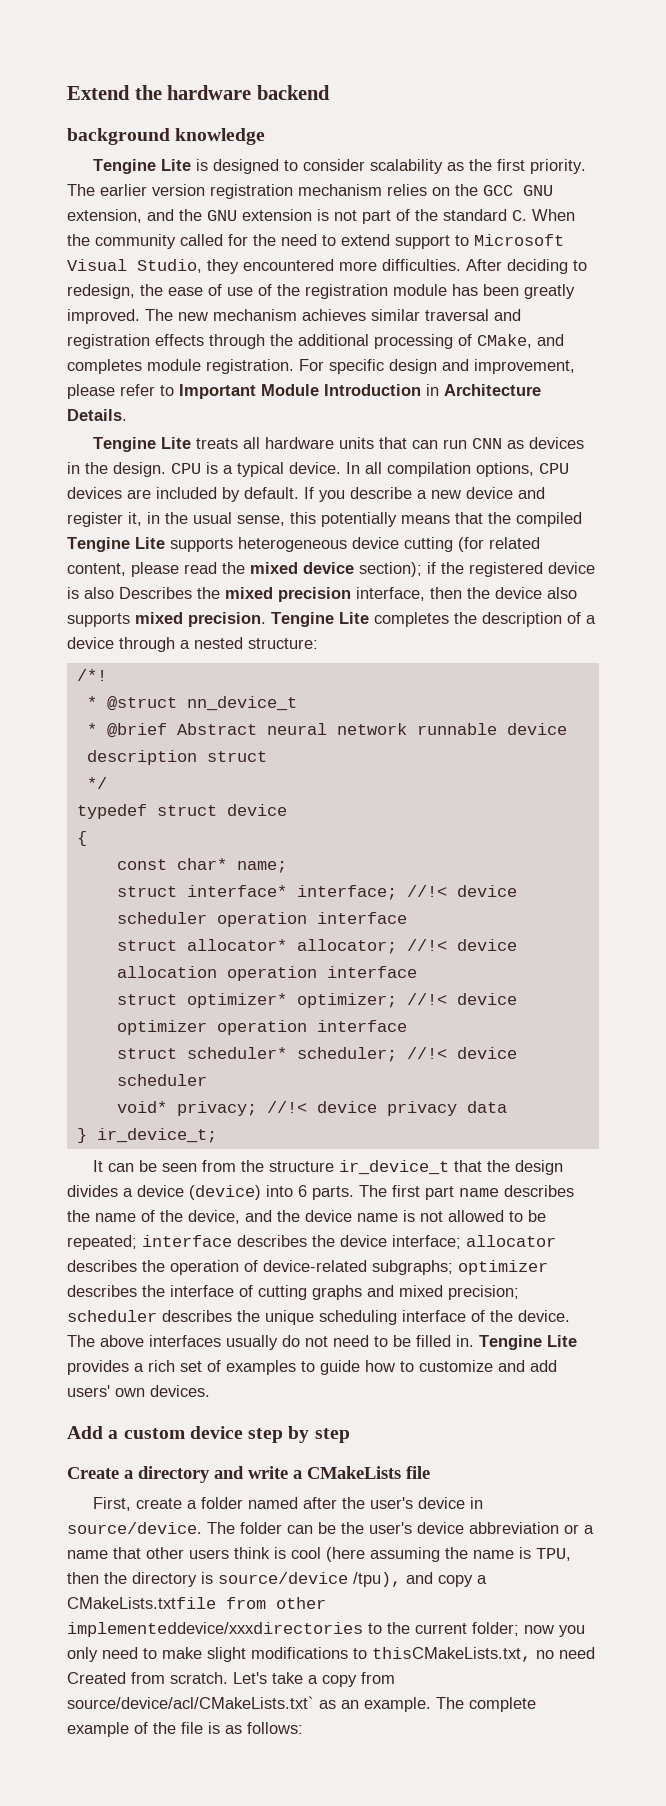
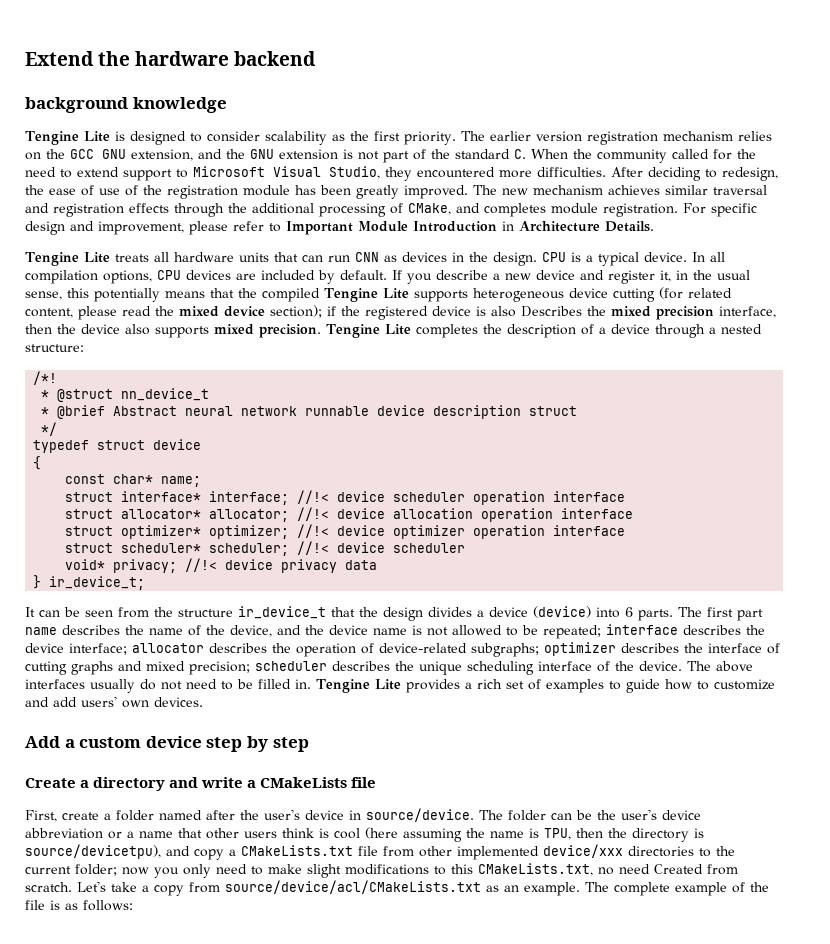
- The folder can be the user's device abbreviation or a name that other users think is cool (here assuming the name is TPU, then the directory is source/device /tpu), and copy a CMakeLists.txtfile from other implementeddevice/xxxdirectories to the current folder; now you only need to make slight modifications to thisCMakeLists.txt, no need Created from scratch.
+ The folder can be the user's device abbreviation or a name that other users think is cool (here assuming the name is TPU, then the directory is source/devicetpu), and copy a CMakeLists.txt file from other implemented device/xxx directories to the current folder; now you only need to make slight modifications to this CMakeLists.txt, no need Created from scratch.
- Let's take a copy from source/device/acl/CMakeLists.txt` as an example.
+ Let's take a copy from source/device/acl/CMakeLists.txt as an example.

